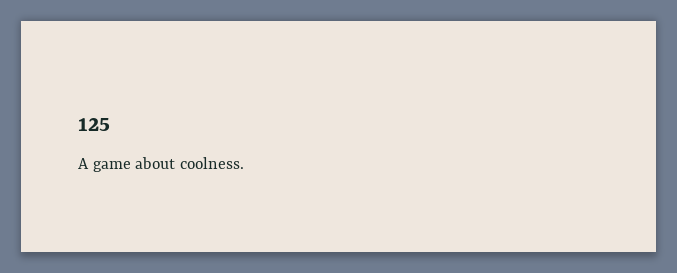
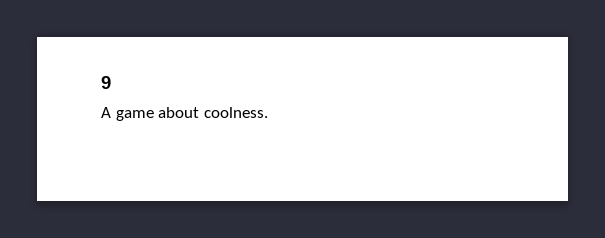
- 125
+ 9

